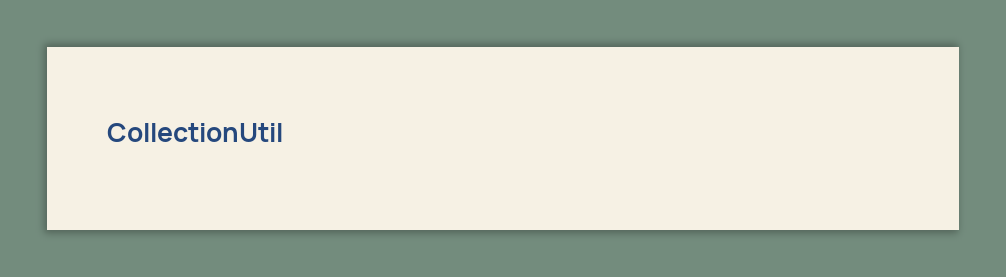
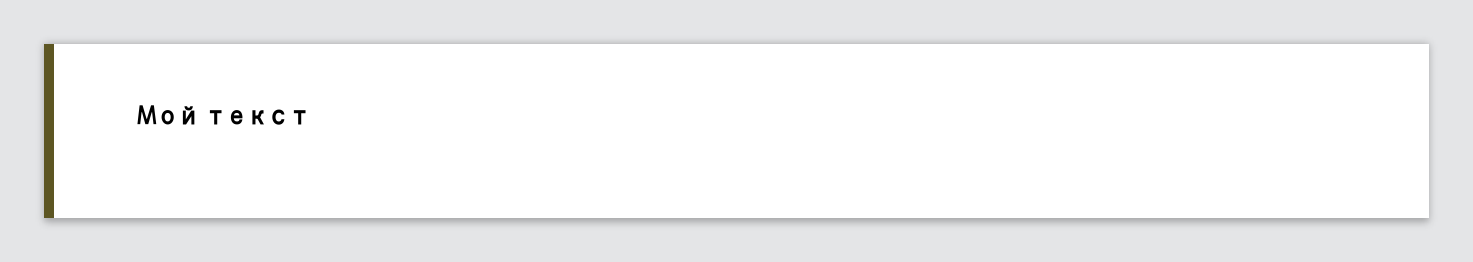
- CollectionUtil
+ Мой текст

